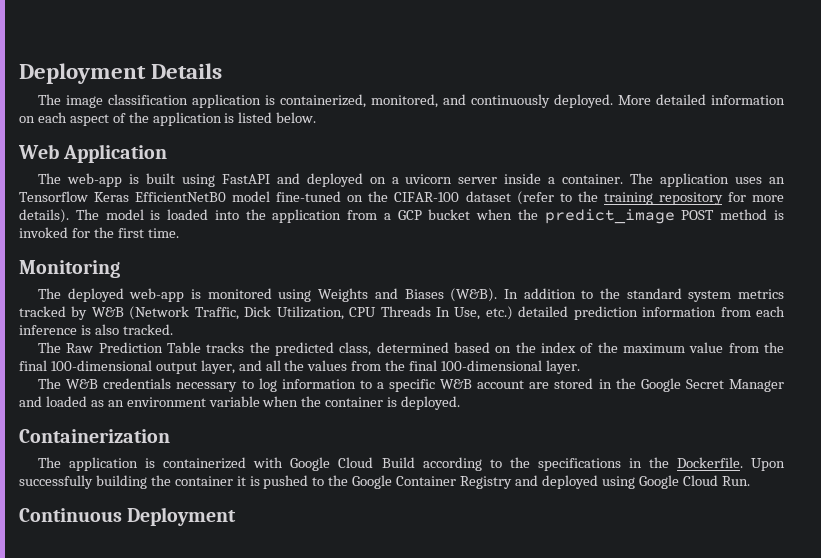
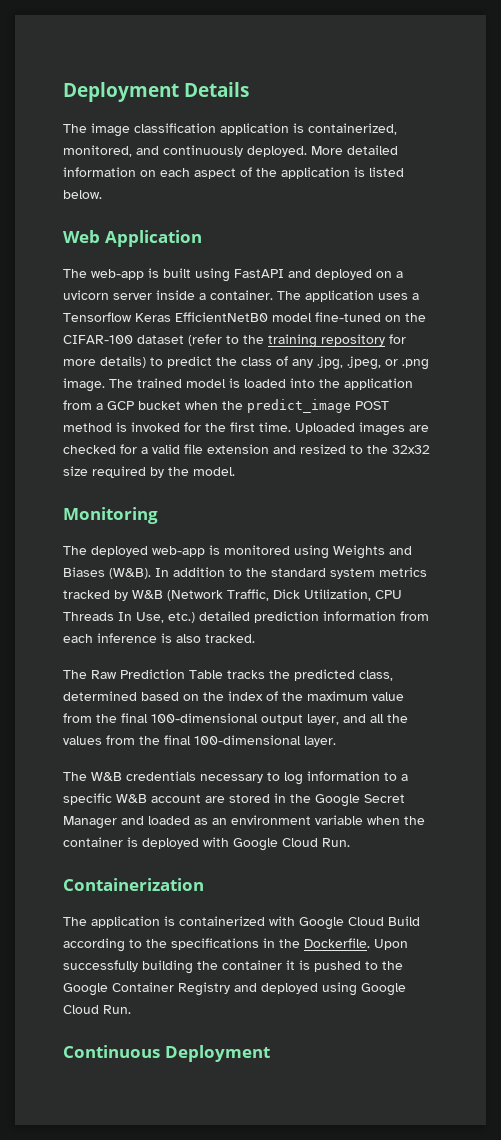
- The application uses an Tensorflow Keras EfficientNetB0 model fine-tuned on the CIFAR-100 dataset (refer to the training repository for more details). The model is loaded into the application from a GCP bucket when the predict_image POST method is invoked for the first time.
+ The application uses a Tensorflow Keras EfficientNetB0 model fine-tuned on the CIFAR-100 dataset (refer to the training repository for more details) to predict the class of any .jpg, .jpeg, or .png image. The trained model is loaded into the application from a GCP bucket when the predict_image POST method is invoked for the first time. Uploaded images are checked for a valid file extension and resized to the 32x32 size required by the model.
- The W&B credentials necessary to log information to a specific W&B account are stored in the Google Secret Manager and loaded as an environment variable when the container is deployed.
+ The W&B credentials necessary to log information to a specific W&B account are stored in the Google Secret Manager and loaded as an environment variable when the container is deployed with Google Cloud Run.

